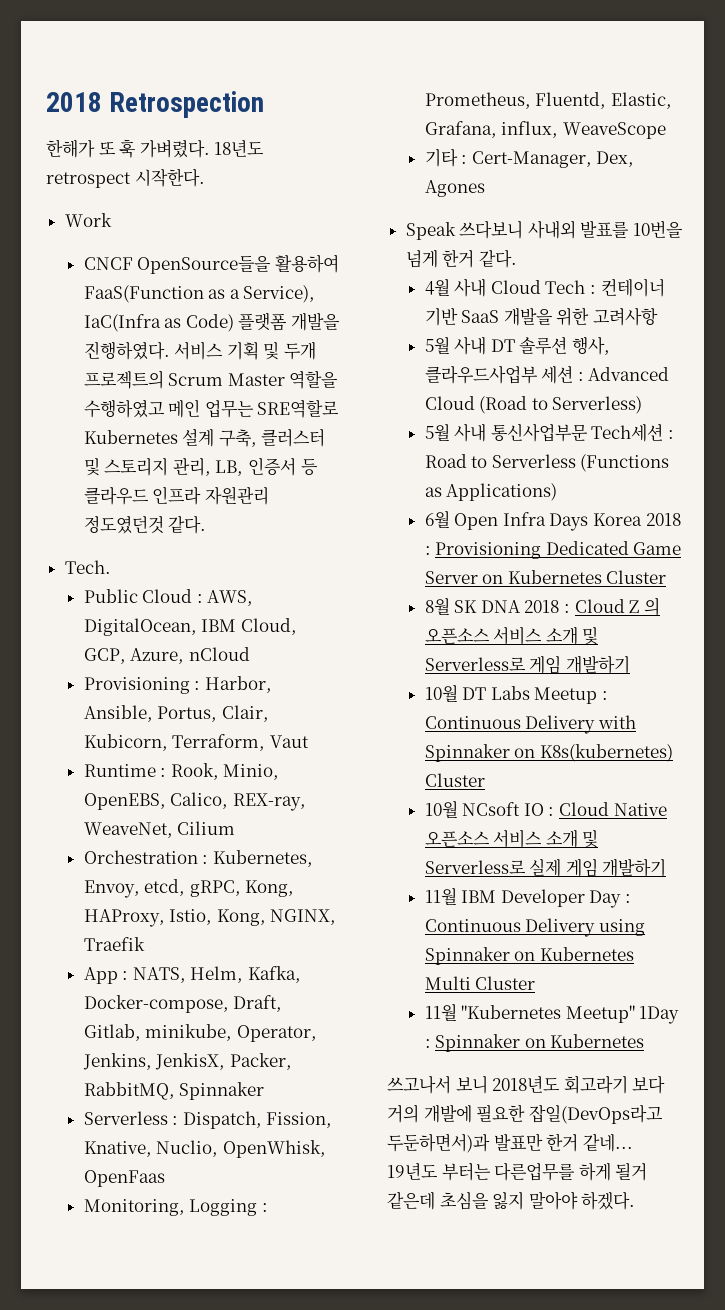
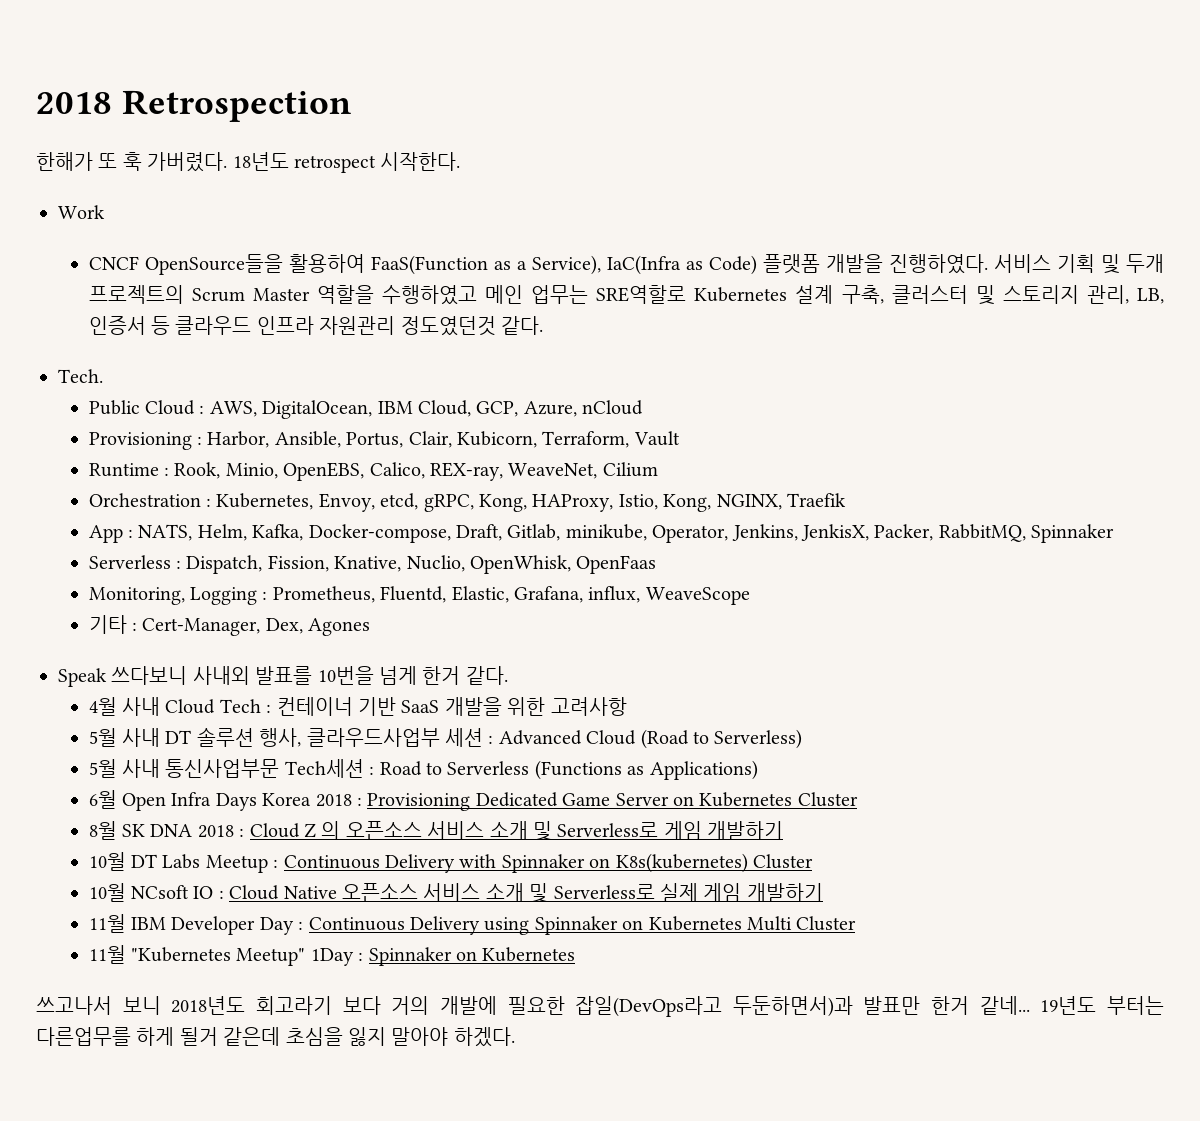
- 한해가 또 훅 가벼렸다.
+ 한해가 또 훅 가버렸다.
- Provisioning : Harbor, Ansible, Portus, Clair, Kubicorn, Terraform, Vaut
+ Provisioning : Harbor, Ansible, Portus, Clair, Kubicorn, Terraform, Vault

